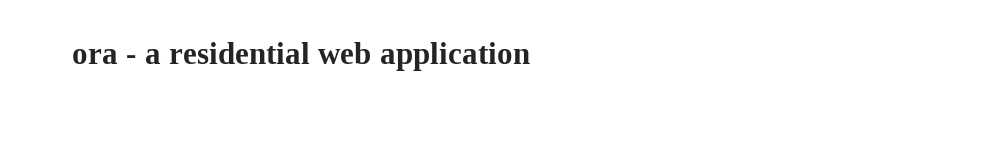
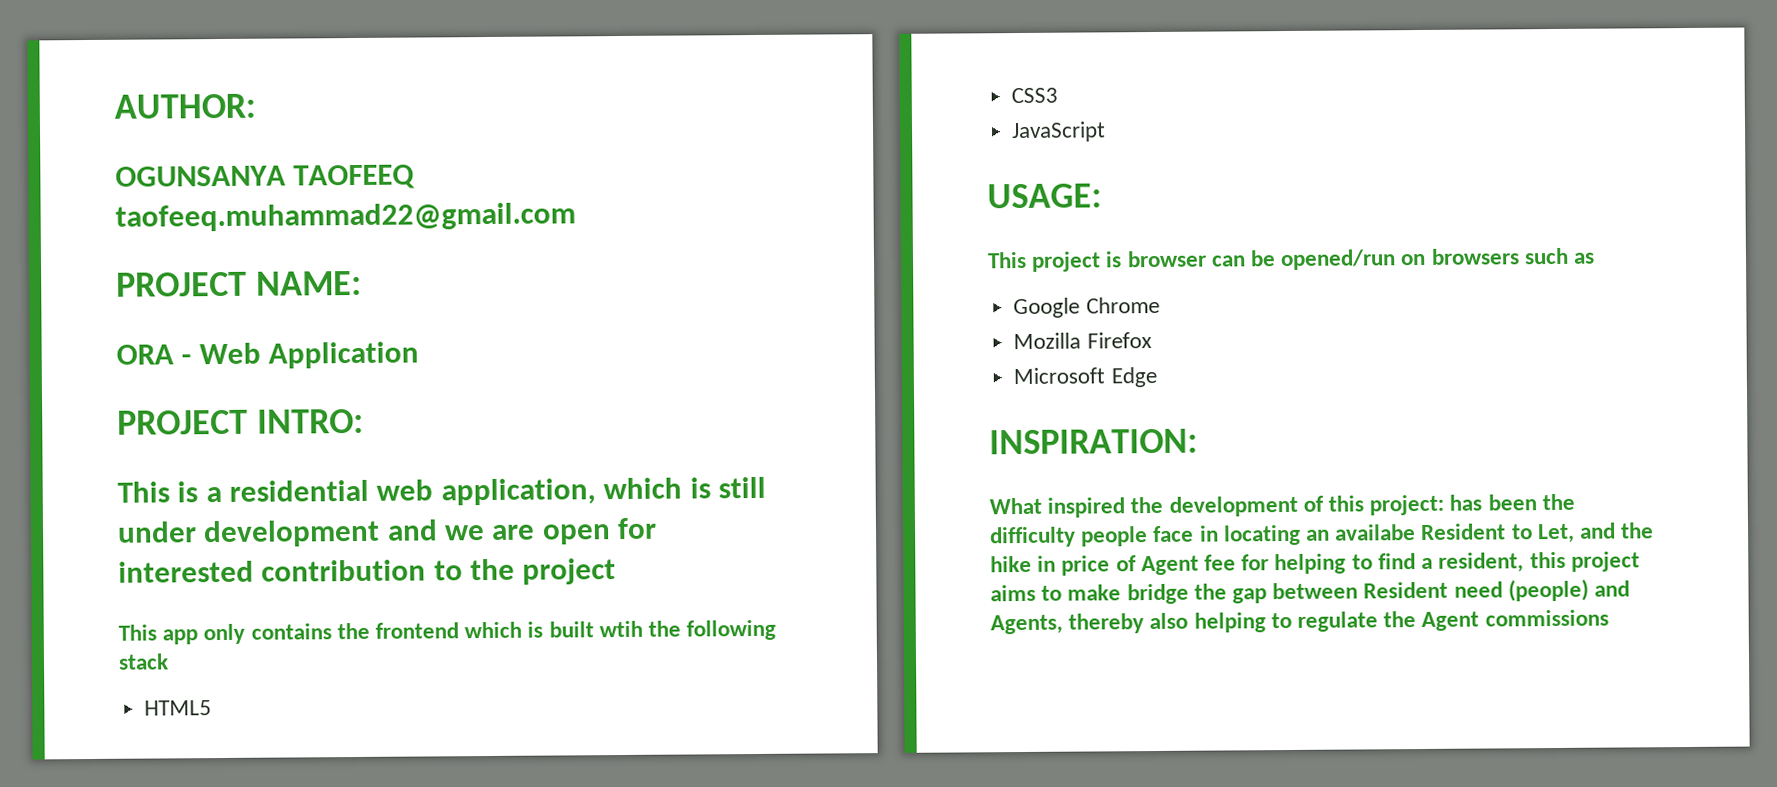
- ora - a residential web application
+ AUTHOR:
+ OGUNSANYA TAOFEEQ taofeeq.muhammad22@gmail.com
+ PROJECT NAME:
+ ORA - Web Application
+ PROJECT INTRO:
+ This is a residential web application, which is still under development and we are open for interested contribution to the project
+ This app only contains the frontend which is built wtih the following stack
+ HTML5
+ CSS3
+ JavaScript
+ USAGE:
+ This project is browser can be opened/run on browsers such as
+ Google Chrome
+ Mozilla Firefox
+ Microsoft Edge
+ INSPIRATION:
+ What inspired the development of this project: has been the difficulty people face in locating an availabe Resident to Let, and the hike in price of Agent fee for helping to find a resident, this project aims to make bridge the gap between Resident need (people) and Agents, thereby also helping to regulate the Agent commissions

